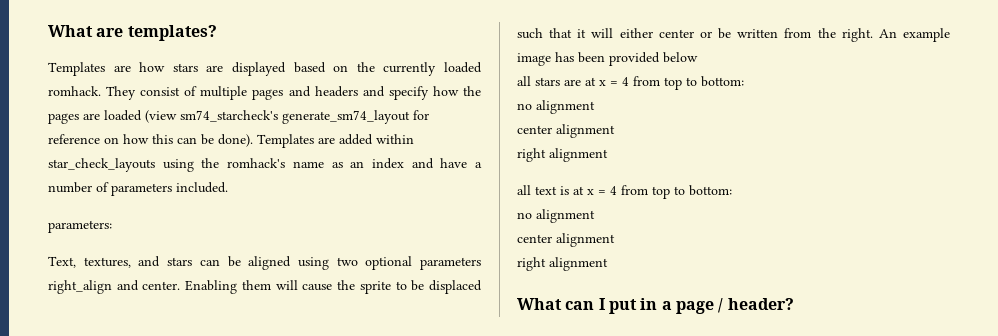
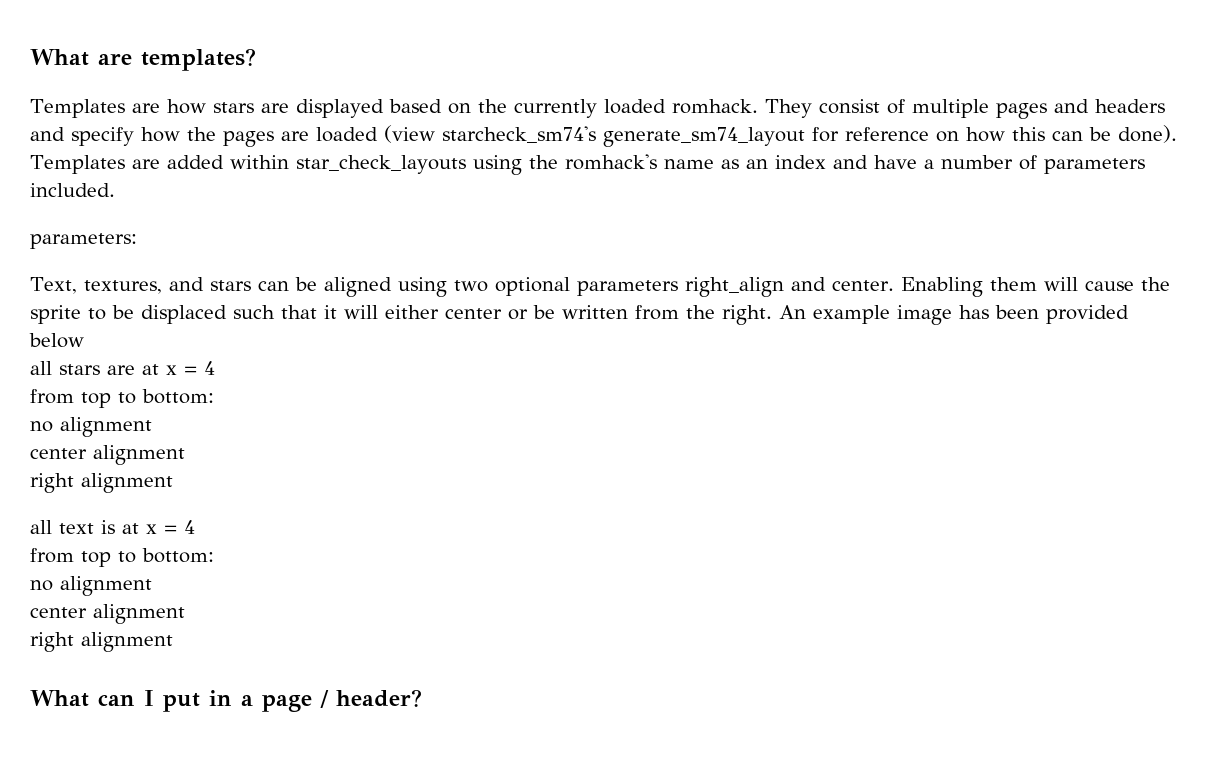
- They consist of multiple pages and headers and specify how the pages are loaded (view sm74_starcheck's generate_sm74_layout for reference on how this can be done).
+ They consist of multiple pages and headers and specify how the pages are loaded (view starcheck_sm74's generate_sm74_layout for reference on how this can be done).
- all stars are at x = 4 from top to bottom:
+ all stars are at x = 4
+ from top to bottom:
- all text is at x = 4 from top to bottom:
+ all text is at x = 4
+ from top to bottom:

